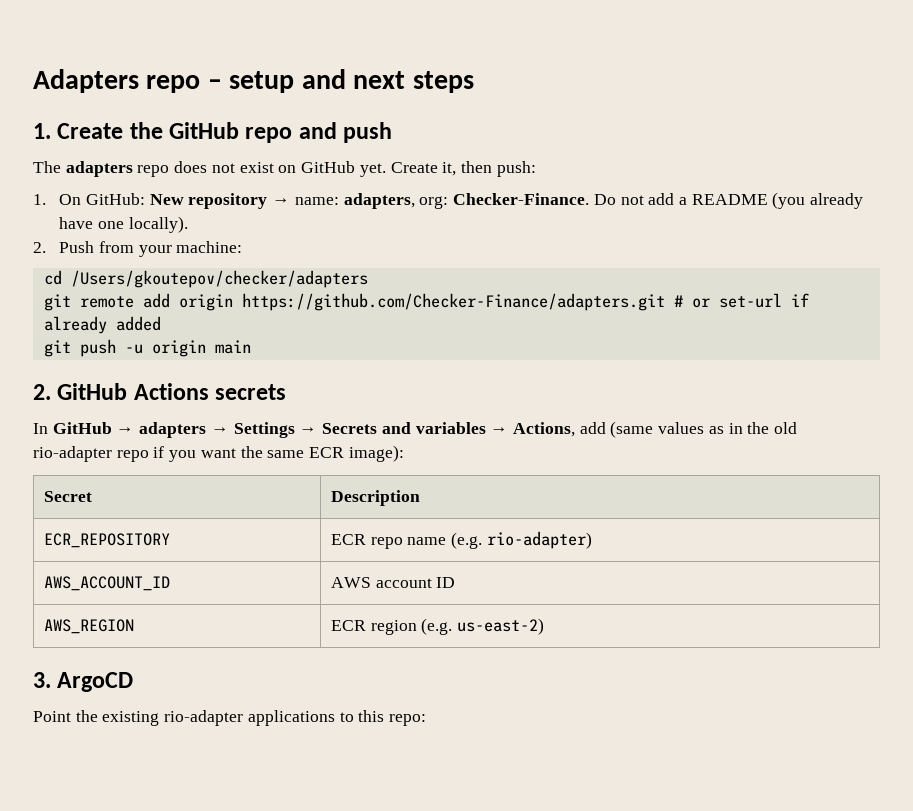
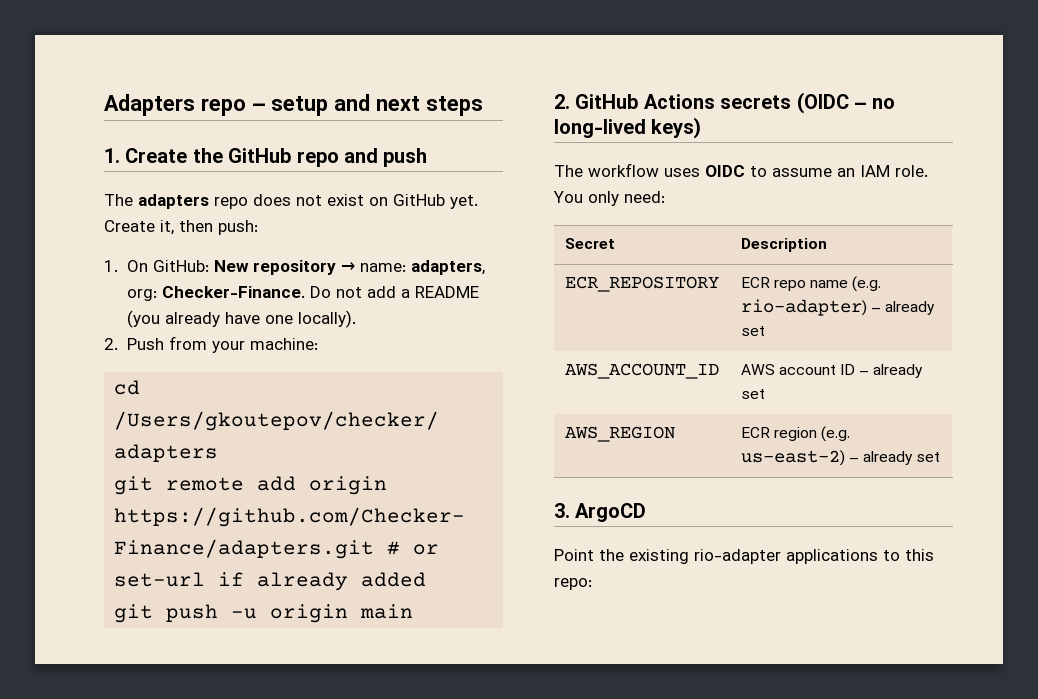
- 2. GitHub Actions secrets
- In GitHub → adapters → Settings → Secrets and variables → Actions, add (same values as in the old rio-adapter repo if you want the same ECR image):
+ 2. GitHub Actions secrets (OIDC – no long-lived keys)
+ The workflow uses OIDC to assume an IAM role. You only need:
- ECR_REPOSITORY | ECR repo name (e.g. rio-adapter)
+ ECR_REPOSITORY | ECR repo name (e.g. rio-adapter) – already set
- AWS_ACCOUNT_ID | AWS account ID
+ AWS_ACCOUNT_ID | AWS account ID – already set
- AWS_REGION | ECR region (e.g. us-east-2)
+ AWS_REGION | ECR region (e.g. us-east-2) – already set

